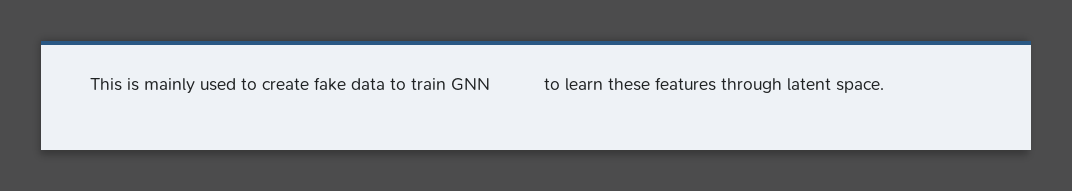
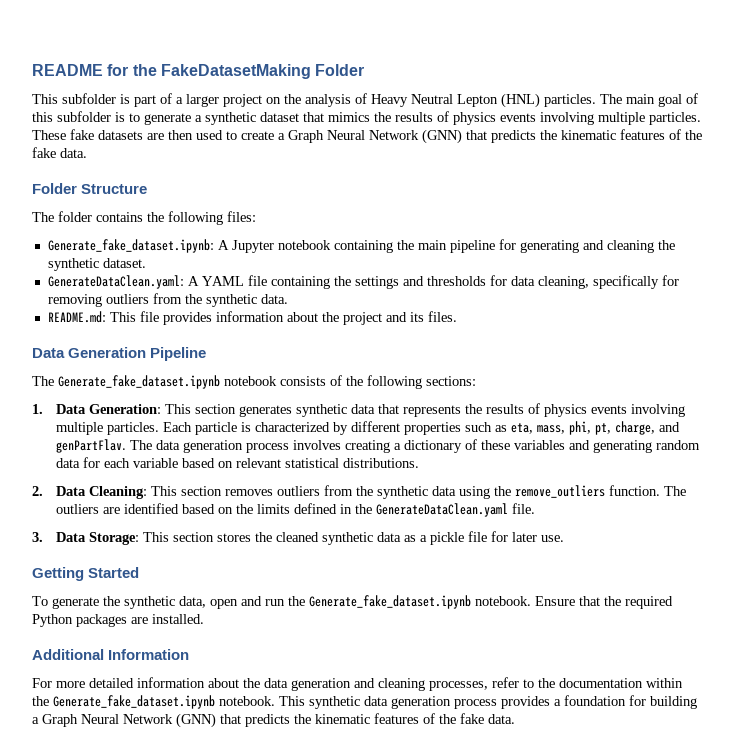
- This is mainly used to create fake data to train GNN to learn these features through latent space.
+ README for the FakeDatasetMaking Folder
+ This subfolder is part of a larger project on the analysis of Heavy Neutral Lepton (HNL) particles. The main goal of this subfolder is to generate a synthetic dataset that mimics the results of physics events involving multiple particles. These fake datasets are then used to create a Graph Neural Network (GNN) that predicts the kinematic features of the fake data.
+ Folder Structure
+ The folder contains the following files:
+ Generate_fake_dataset.ipynb: A Jupyter notebook containing the main pipeline for generating and cleaning the synthetic dataset.
+ GenerateDataClean.yaml: A YAML file containing the settings and thresholds for data cleaning, specifically for removing outliers from the synthetic data.
+ README.md: This file provides information about the project and its files.
+ Data Generation Pipeline
+ The Generate_fake_dataset.ipynb notebook consists of the following sections:
+ 1. Data Generation: This section generates synthetic data that represents the results of physics events involving multiple particles. Each particle is characterized by different properties such as eta, mass, phi, pt, charge, and genPartFlav. The data generation process involves creating a dictionary of these variables and generating random data for each variable based on relevant statistical distributions.
+ 2. Data Cleaning: This section removes outliers from the synthetic data using the remove_outliers function. The outliers are identified based on the limits defined in the GenerateDataClean.yaml file.
+ 3. Data Storage: This section stores the cleaned synthetic data as a pickle file for later use.
+ Getting Started
+ To generate the synthetic data, open and run the Generate_fake_dataset.ipynb notebook. Ensure that the required Python packages are installed.
+ Additional Information
+ For more detailed information about the data generation and cleaning processes, refer to the documentation within the Generate_fake_dataset.ipynb notebook. This synthetic data generation process provides a foundation for building a Graph Neural Network (GNN) that predicts the kinematic features of the fake data.

